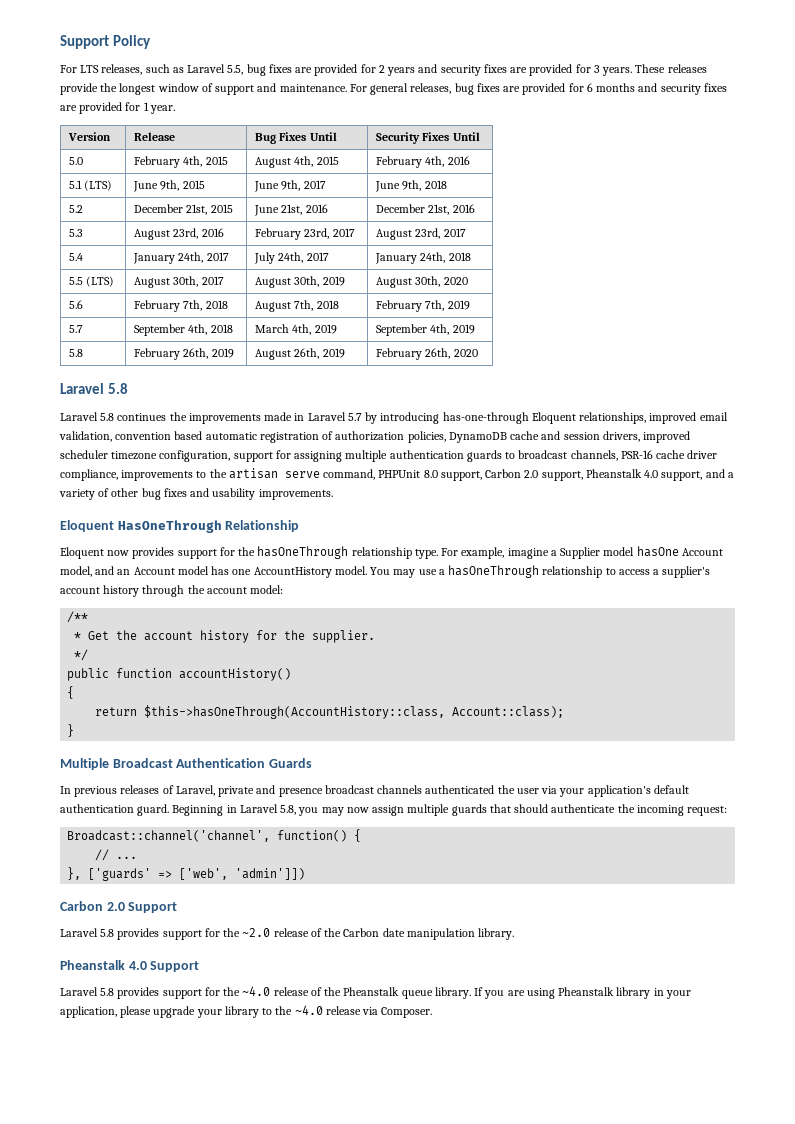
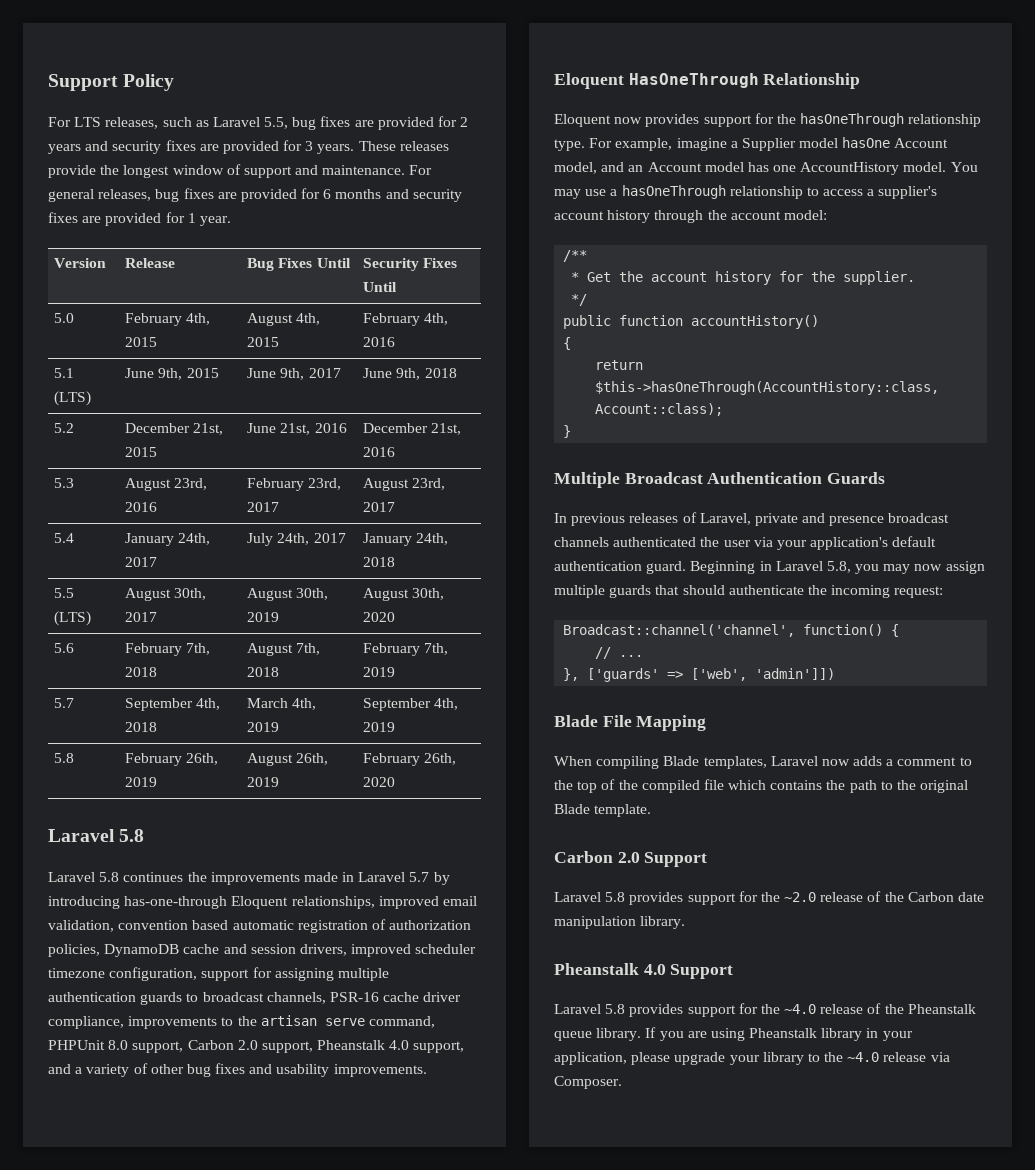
+ Blade File Mapping
+ When compiling Blade templates, Laravel now adds a comment to the top of the compiled file which contains the path to the original Blade template.

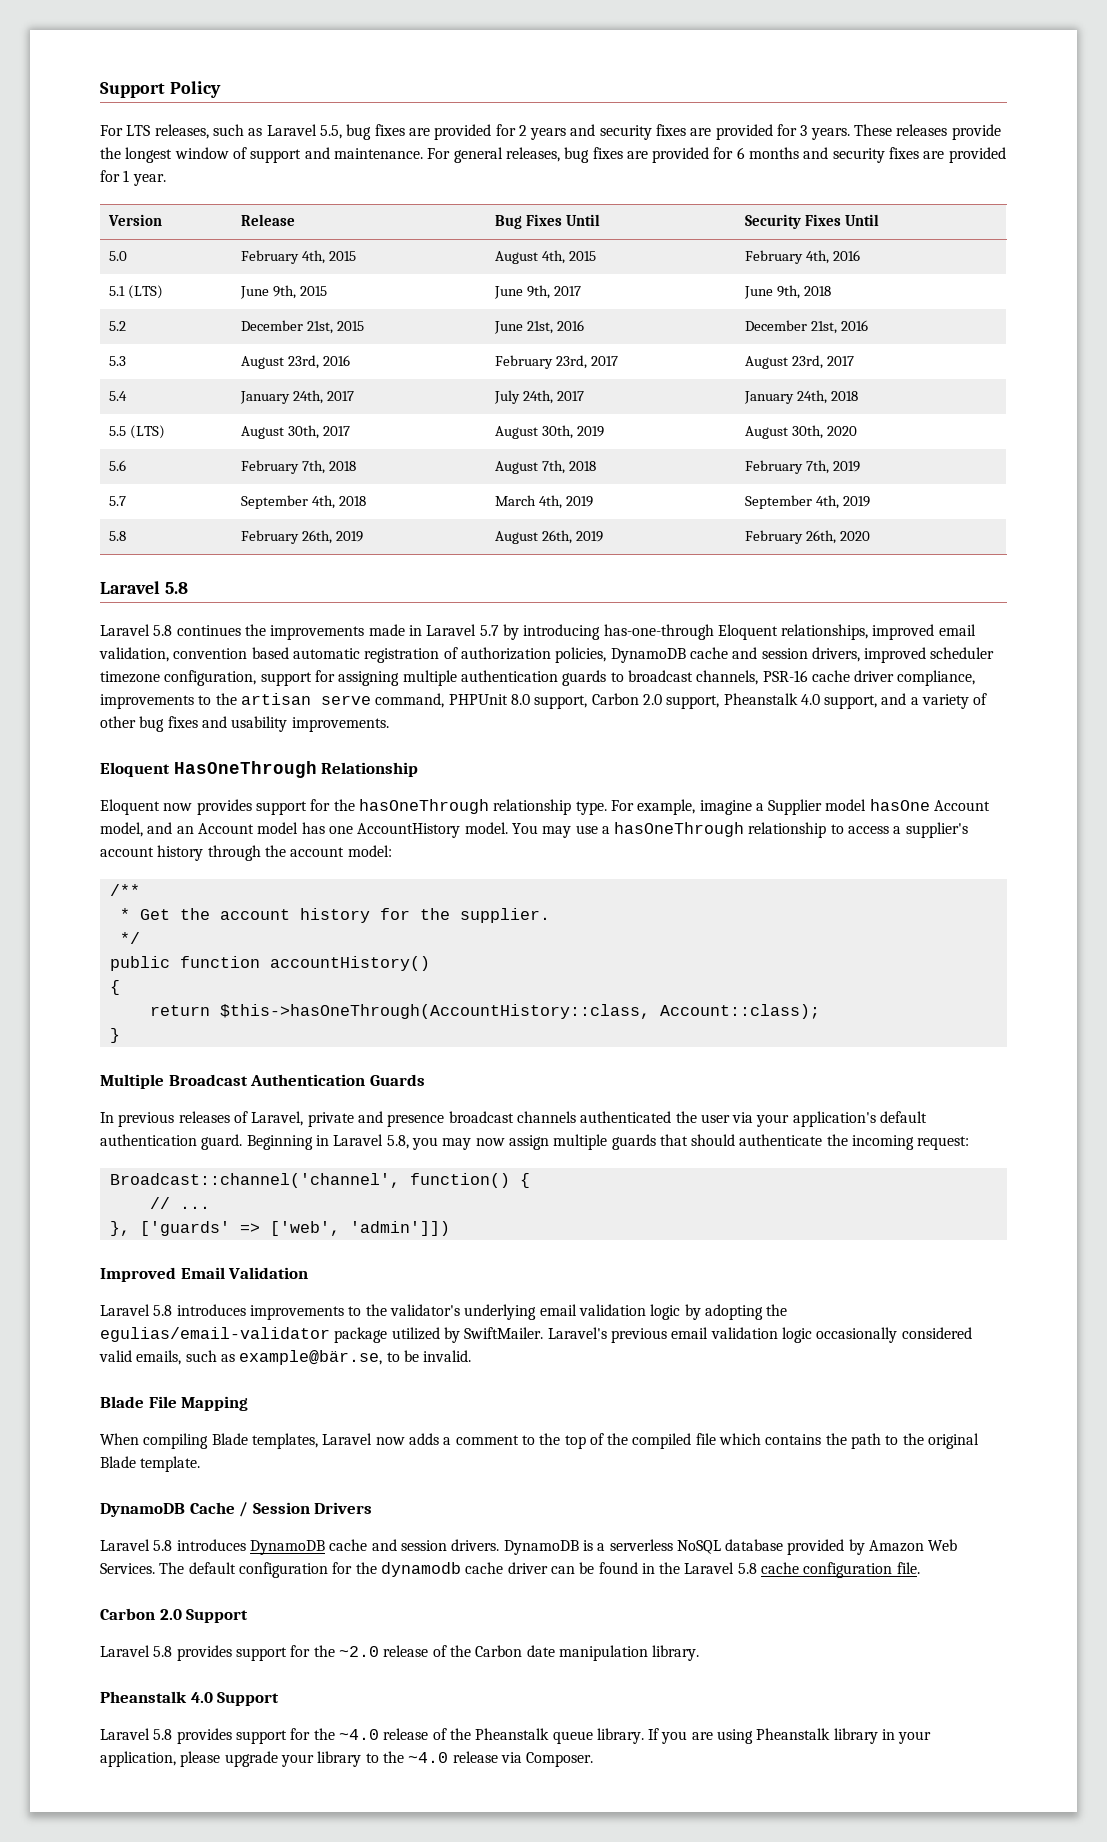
+ Improved Email Validation
+ Laravel 5.8 introduces improvements to the validator's underlying email validation logic by adopting the egulias/email-validator package utilized by SwiftMailer. Laravel's previous email validation logic occasionally considered valid emails, such as example@bär.se, to be invalid.
+ DynamoDB Cache / Session Drivers
+ Laravel 5.8 introduces DynamoDB cache and session drivers. DynamoDB is a serverless NoSQL database provided by Amazon Web Services. The default configuration for the dynamodb cache driver can be found in the Laravel 5.8 cache configuration file.

